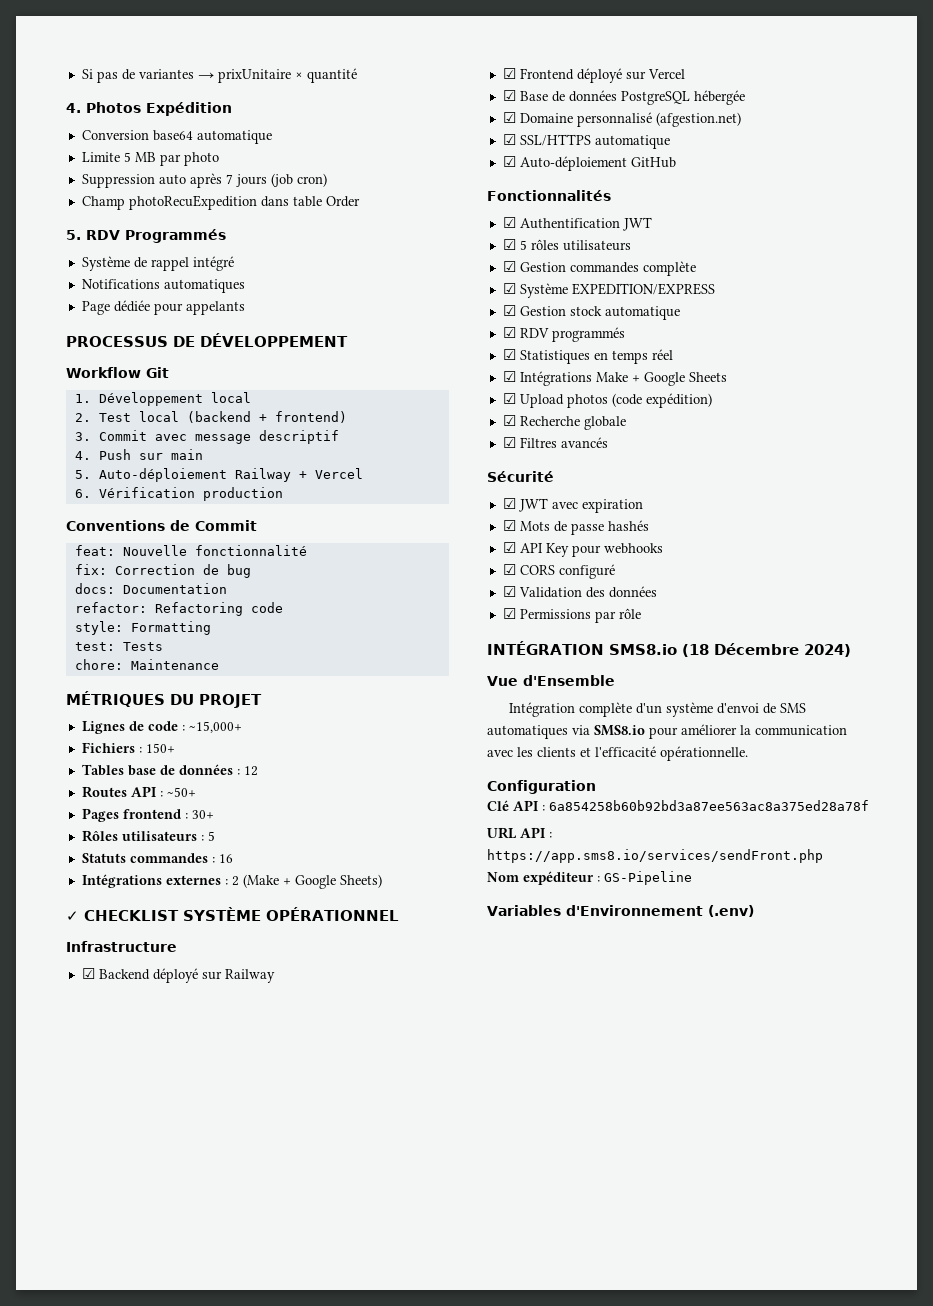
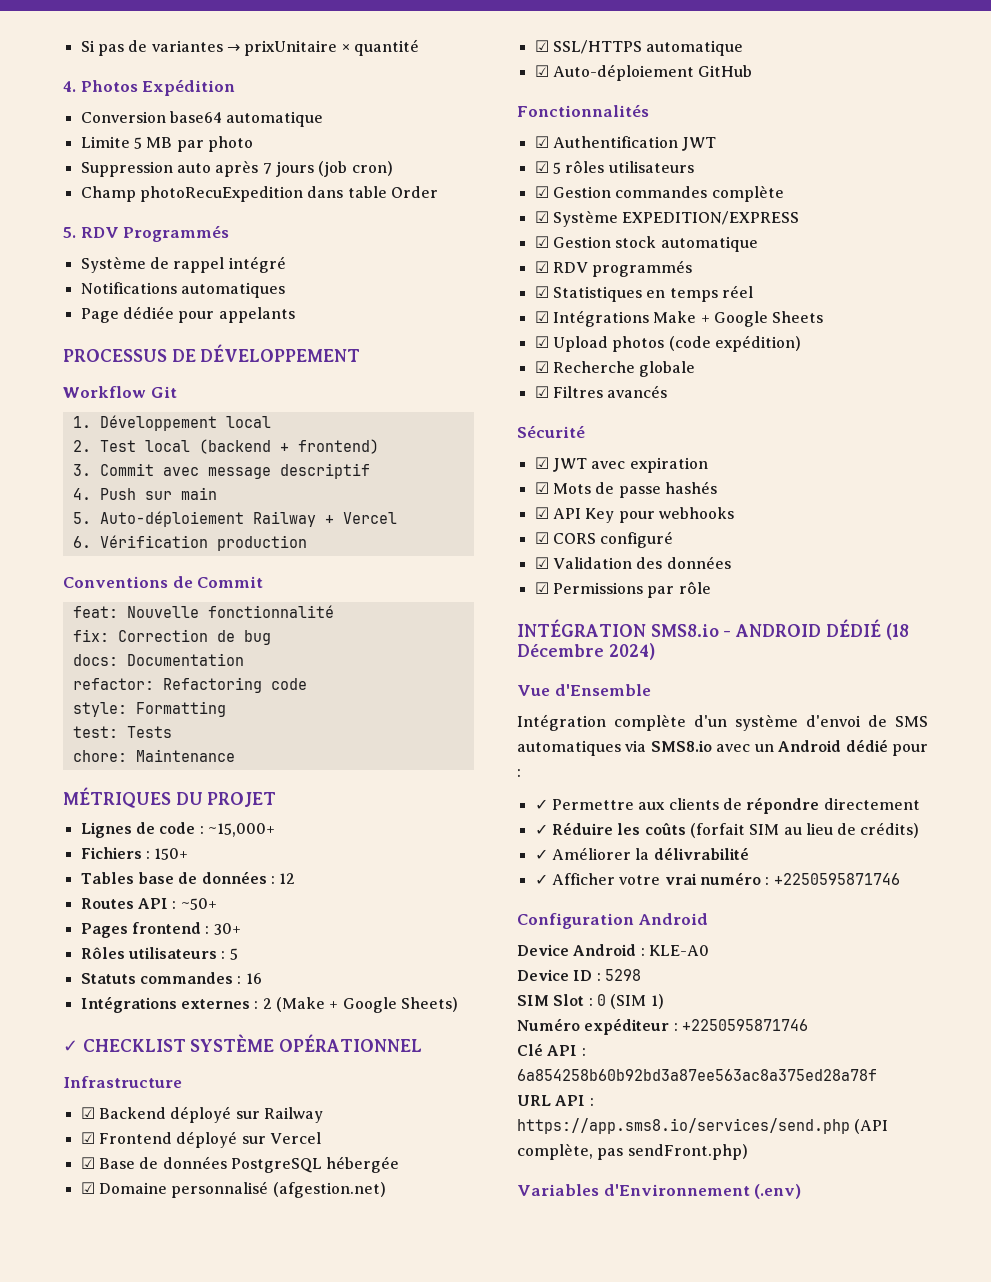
- INTÉGRATION SMS8.io (18 Décembre 2024)
+ INTÉGRATION SMS8.io - ANDROID DÉDIÉ (18 Décembre 2024)
- Intégration complète d'un système d'envoi de SMS automatiques via SMS8.io pour améliorer la communication avec les clients et l'efficacité opérationnelle.
- Configuration
+ Intégration complète d'un système d'envoi de SMS automatiques via SMS8.io avec un Android dédié pour :
+ ✓ Permettre aux clients de répondre directement
+ ✓ Réduire les coûts (forfait SIM au lieu de crédits)
+ ✓ Améliorer la délivrabilité
+ ✓ Afficher votre vrai numéro : +2250595871746
+ Configuration Android
+ Device Android : KLE-A0
+ Device ID : 5298
+ SIM Slot : 0 (SIM 1)
+ Numéro expéditeur : +2250595871746
- URL API : https://app.sms8.io/services/sendFront.php
- Nom expéditeur : GS-Pipeline
+ URL API : https://app.sms8.io/services/send.php (API complète, pas sendFront.php)

